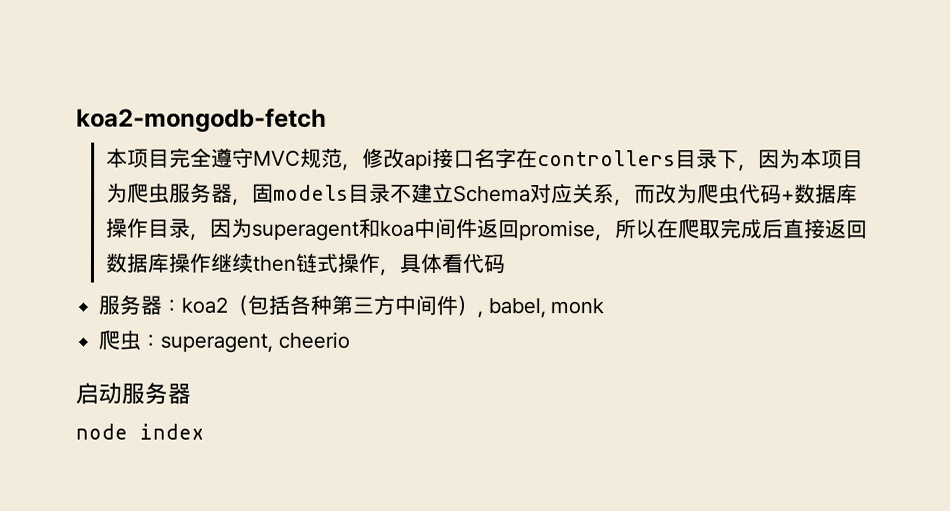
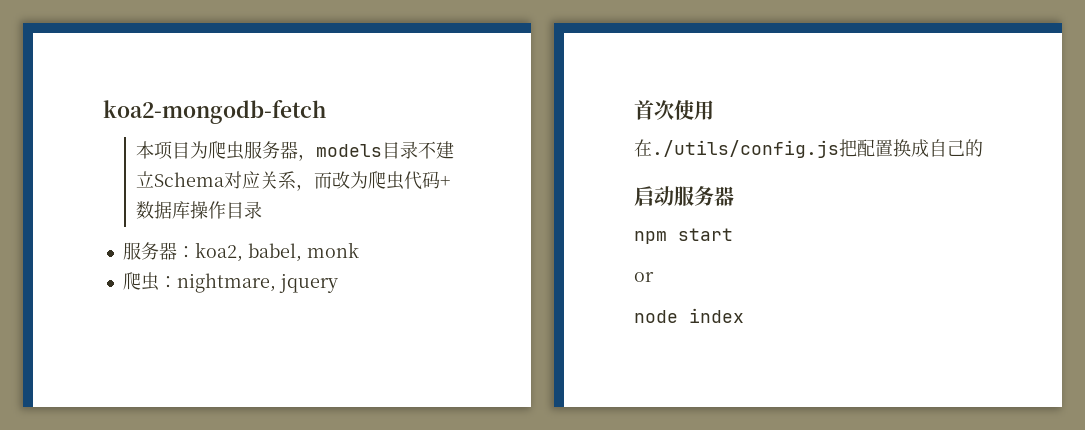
- 本项目完全遵守MVC规范，修改api接口名字在controllers目录下，因为本项目为爬虫服务器，固models目录不建立Schema对应关系，而改为爬虫代码+数据库操作目录，因为superagent和koa中间件返回promise，所以在爬取完成后直接返回数据库操作继续then链式操作，具体看代码
- 服务器：koa2（包括各种第三方中间件）, babel, monk
- 爬虫：superagent, cheerio
+ 本项目为爬虫服务器，models目录不建立Schema对应关系，而改为爬虫代码+数据库操作目录
+ 服务器：koa2, babel, monk
+ 爬虫：nightmare, jquery
+ 首次使用
+ 在./utils/config.js把配置换成自己的
+ npm start
+ or

